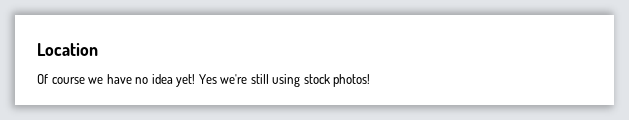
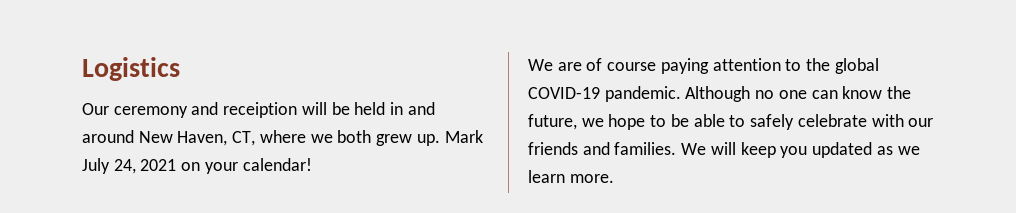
- Location
- Of course we have no idea yet! Yes we're still using stock photos!
+ Logistics
+ Our ceremony and receiption will be held in and around New Haven, CT, where we both grew up. Mark July 24, 2021 on your calendar!
+ We are of course paying attention to the global COVID-19 pandemic. Although no one can know the future, we hope to be able to safely celebrate with our friends and families. We will keep you updated as we learn more.

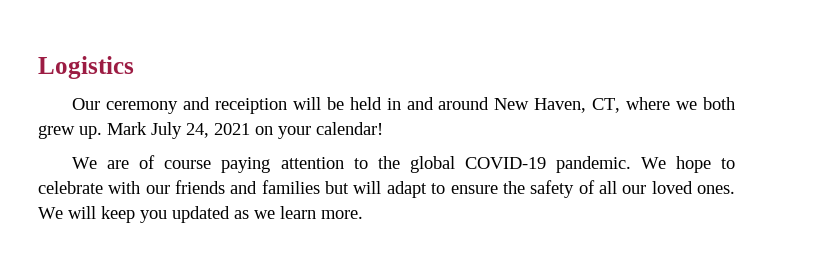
- Although no one can know the future, we hope to be able to safely celebrate with our friends and families.
+ We hope to celebrate with our friends and families but will adapt to ensure the safety of all our loved ones.

